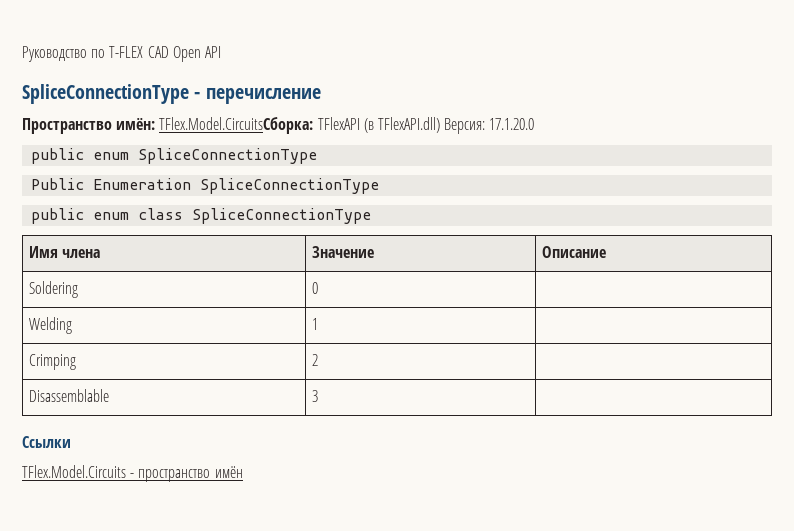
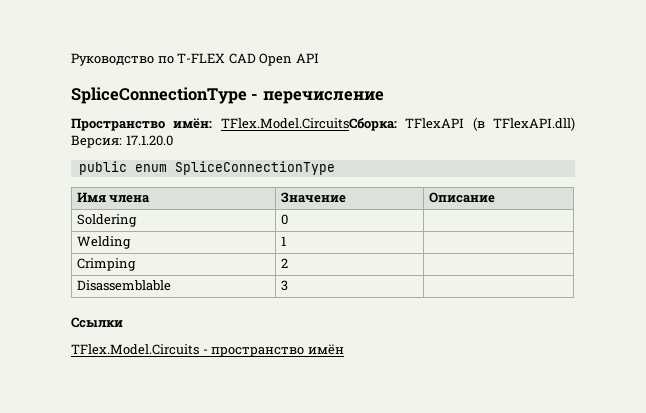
- Public Enumeration SpliceConnectionType
- public enum class SpliceConnectionType

